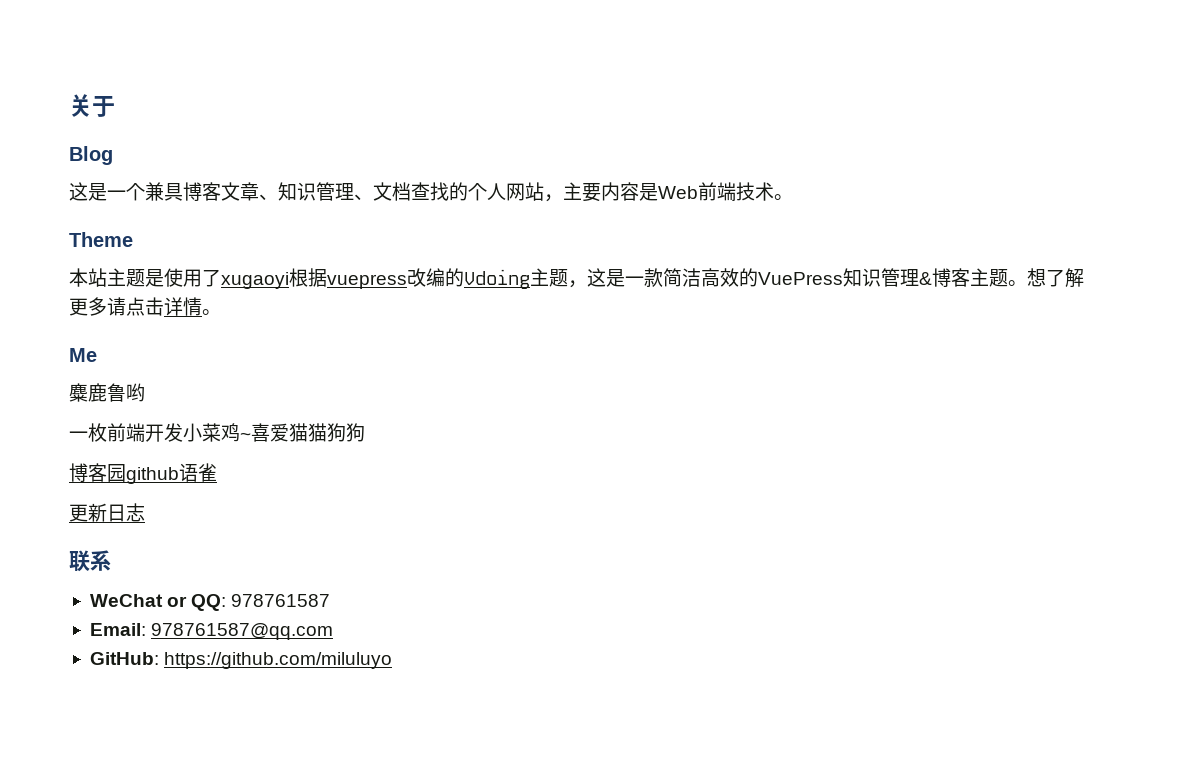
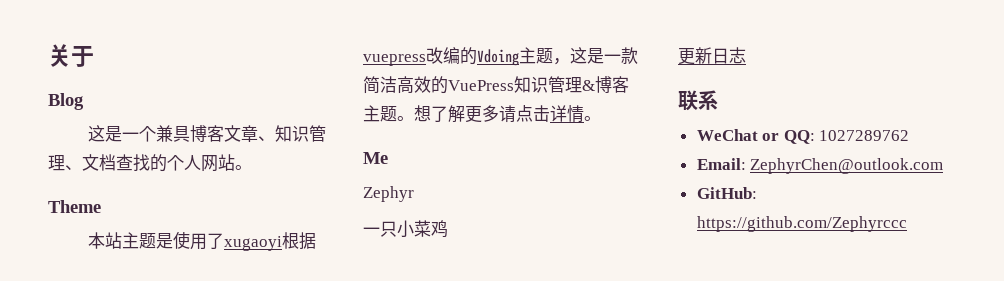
- 这是一个兼具博客文章、知识管理、文档查找的个人网站，主要内容是Web前端技术。
+ 这是一个兼具博客文章、知识管理、文档查找的个人网站。
- 麋鹿鲁哟
- 一枚前端开发小菜鸡~喜爱猫猫狗狗
- 博客园github语雀
+ Zephyr
+ 一只小菜鸡
- WeChat or QQ: 978761587
+ WeChat or QQ: 1027289762
- Email: 978761587@qq.com
+ Email: ZephyrChen@outlook.com
- GitHub: https://github.com/miluluyo
+ GitHub: https://github.com/Zephyrccc

